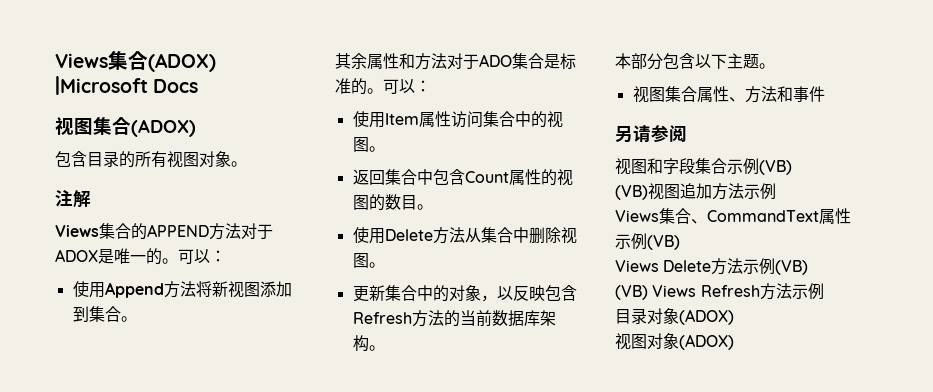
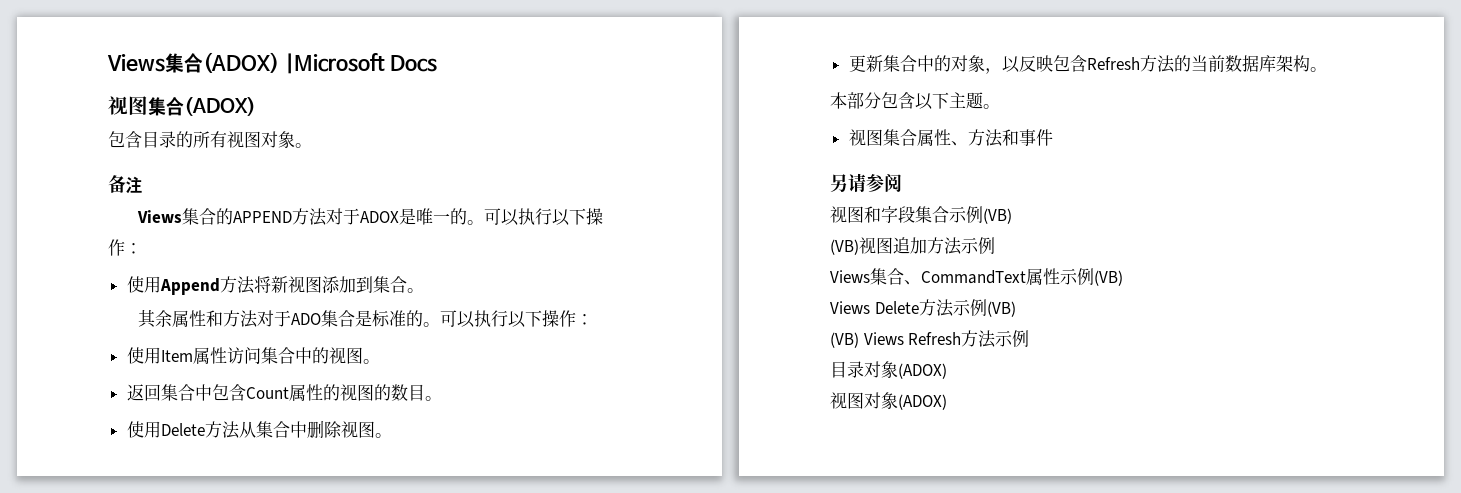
- 注解
+ 备注
- Views集合的APPEND方法对于ADOX是唯一的。可以：
+ Views集合的APPEND方法对于ADOX是唯一的。可以执行以下操作：
- 其余属性和方法对于ADO集合是标准的。可以：
+ 其余属性和方法对于ADO集合是标准的。可以执行以下操作：

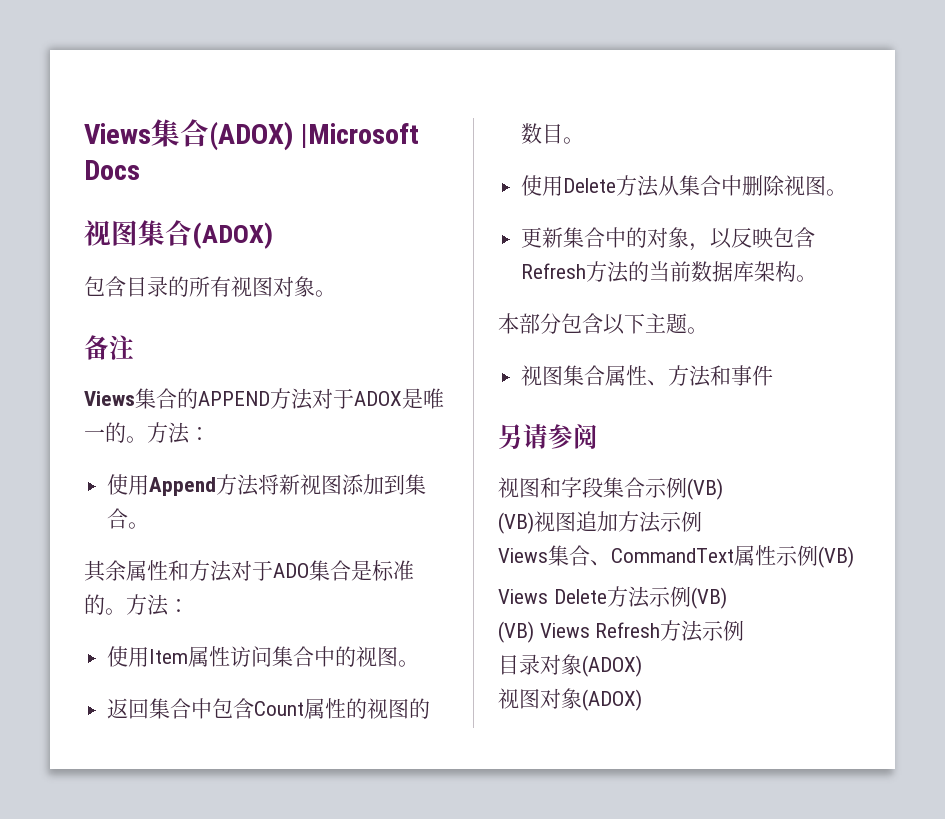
- Views集合的APPEND方法对于ADOX是唯一的。可以执行以下操作：
+ Views集合的APPEND方法对于ADOX是唯一的。方法：
- 其余属性和方法对于ADO集合是标准的。可以执行以下操作：
+ 其余属性和方法对于ADO集合是标准的。方法：

